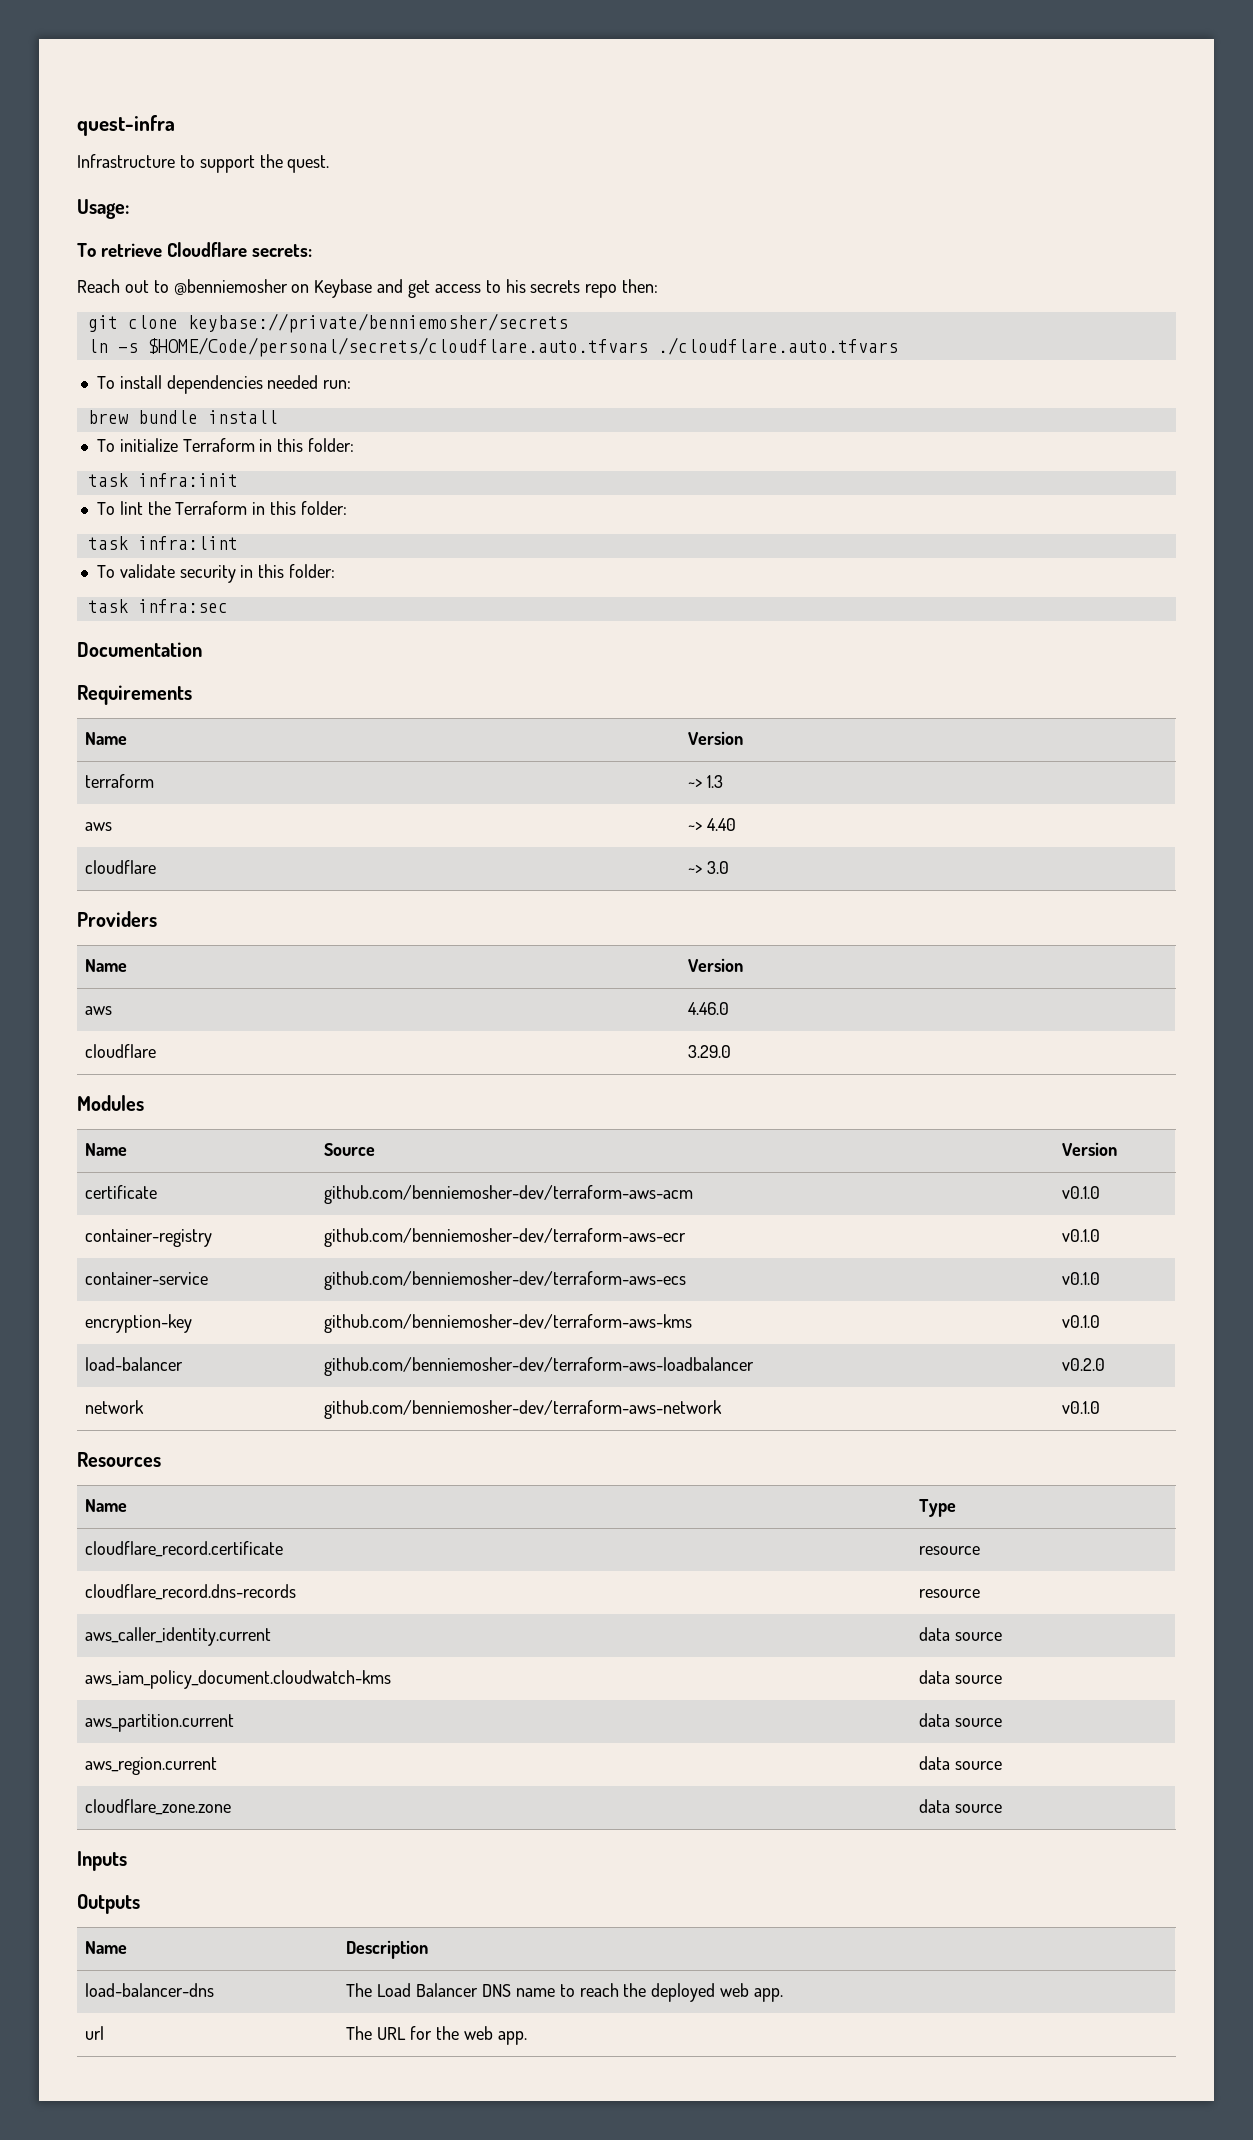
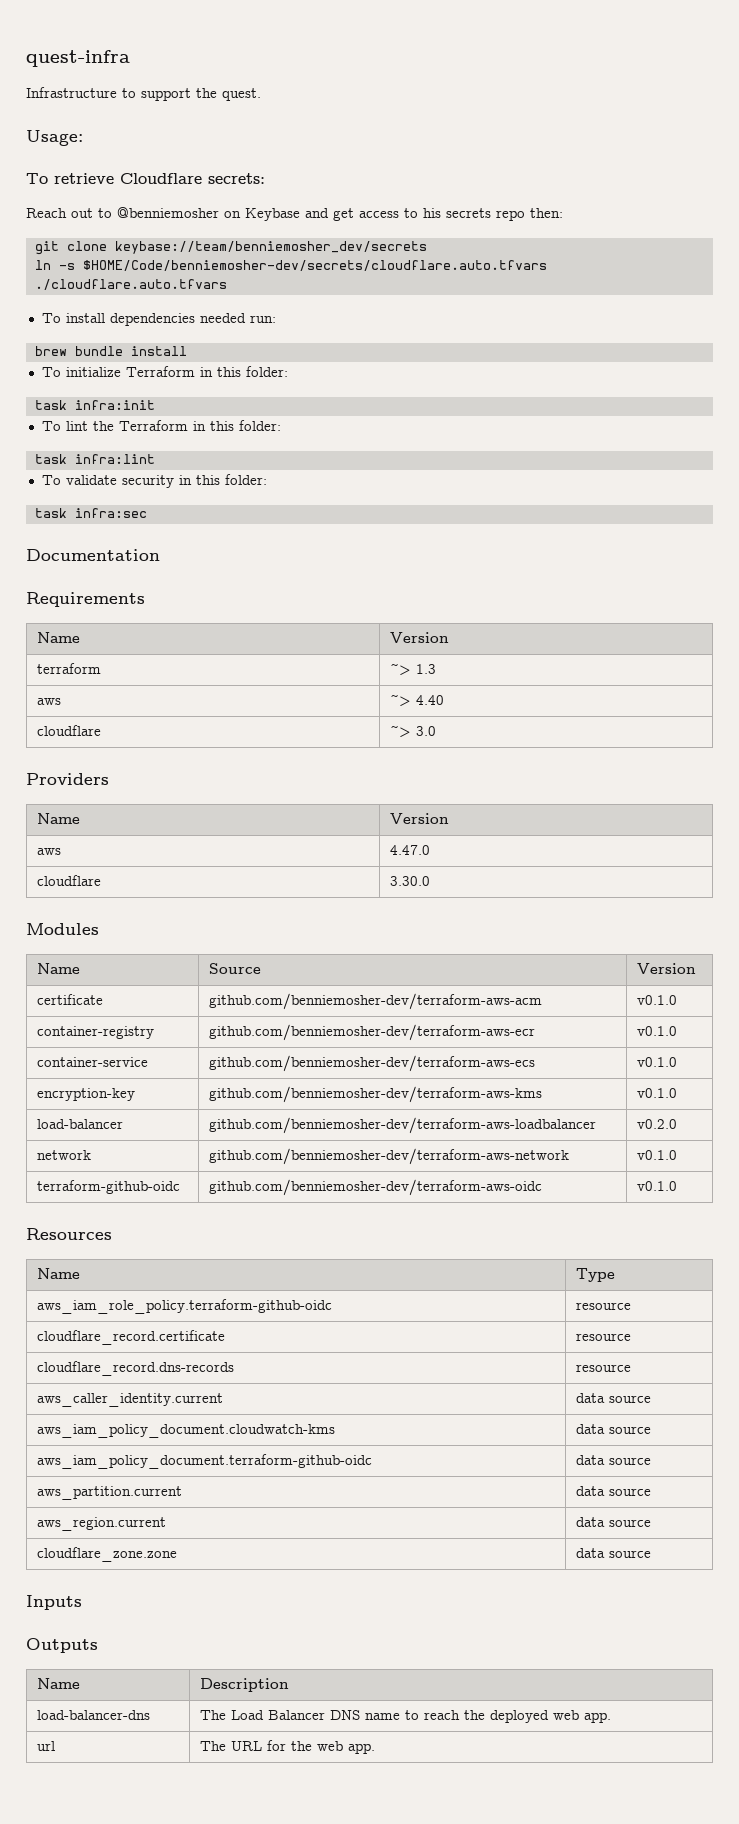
- git clone keybase://private/benniemosher/secrets
+ git clone keybase://team/benniemosher_dev/secrets
- ln -s $HOME/Code/personal/secrets/cloudflare.auto.tfvars ./cloudflare.auto.tfvars
+ ln -s $HOME/Code/benniemosher-dev/secrets/cloudflare.auto.tfvars ./cloudflare.auto.tfvars
- aws | 4.46.0
- cloudflare | 3.29.0
+ aws | 4.47.0
+ cloudflare | 3.30.0
+ terraform-github-oidc | github.com/benniemosher-dev/terraform-aws-oidc | v0.1.0
+ aws_iam_role_policy.terraform-github-oidc | resource
+ aws_iam_policy_document.terraform-github-oidc | data source

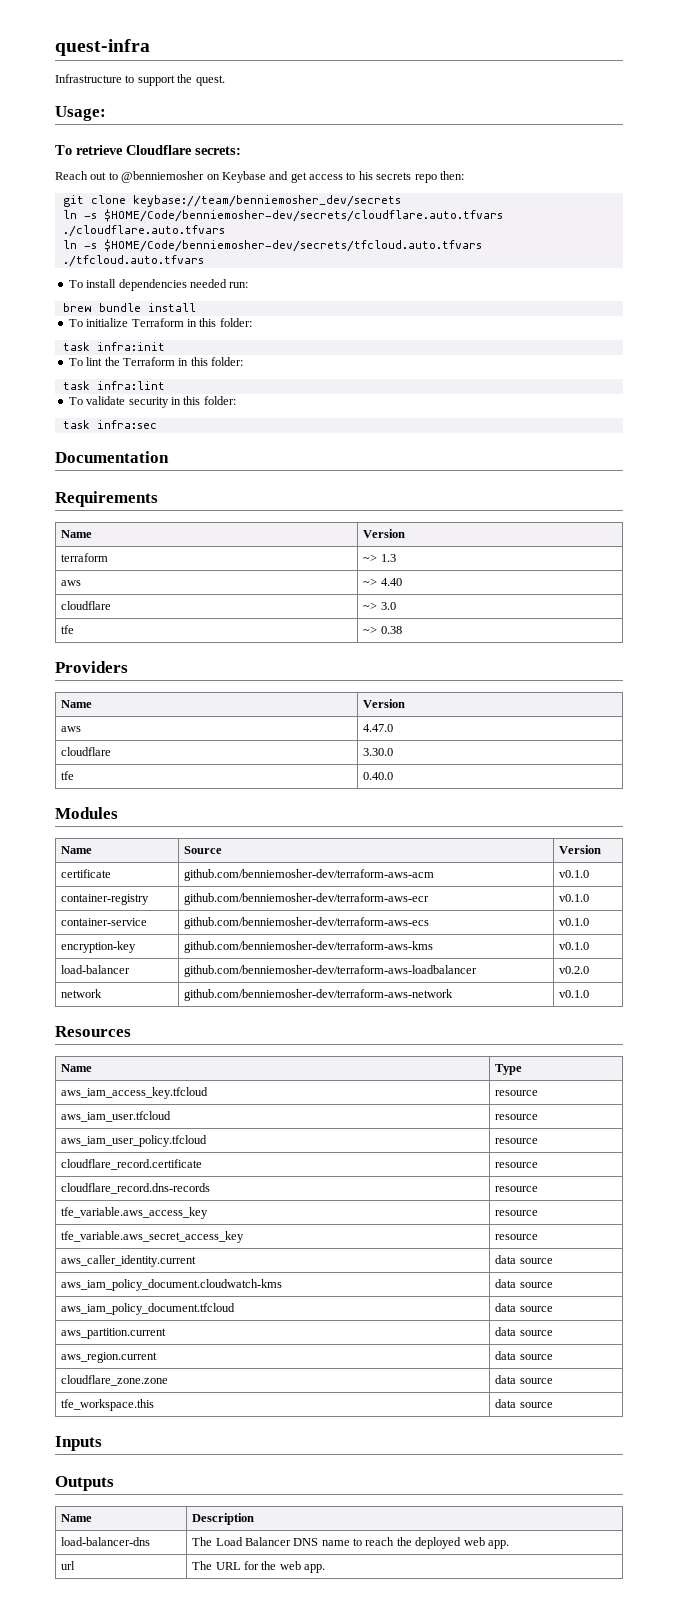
+ ln -s $HOME/Code/benniemosher-dev/secrets/tfcloud.auto.tfvars ./tfcloud.auto.tfvars
+ tfe | ~> 0.38
+ tfe | 0.40.0
- terraform-github-oidc | github.com/benniemosher-dev/terraform-aws-oidc | v0.1.0
- aws_iam_role_policy.terraform-github-oidc | resource
+ aws_iam_access_key.tfcloud | resource
+ aws_iam_user.tfcloud | resource
+ aws_iam_user_policy.tfcloud | resource
+ tfe_variable.aws_access_key | resource
+ tfe_variable.aws_secret_access_key | resource
- aws_iam_policy_document.terraform-github-oidc | data source
+ aws_iam_policy_document.tfcloud | data source
+ tfe_workspace.this | data source

